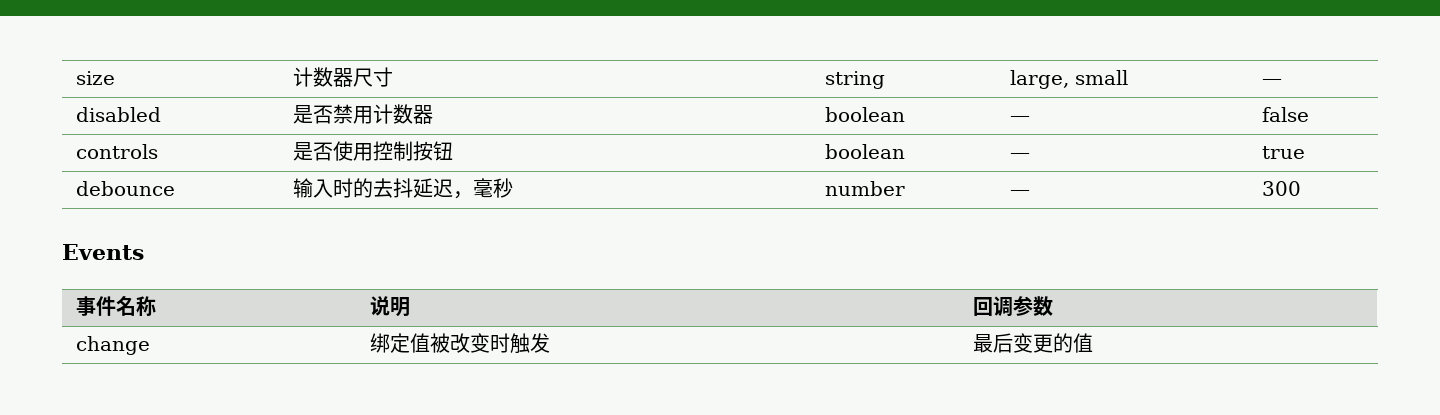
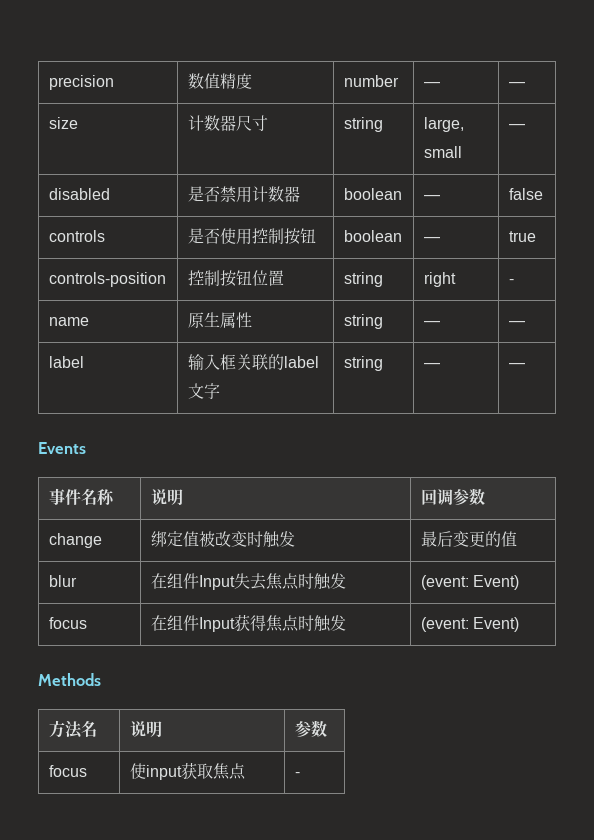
+ precision | 数值精度 | number | — | —
- debounce | 输入时的去抖延迟，毫秒 | number | — | 300
+ controls-position | 控制按钮位置 | string | right | -
+ name | 原生属性 | string | — | —
+ label | 输入框关联的label文字 | string | — | —
+ blur | 在组件Input失去焦点时触发 | (event: Event)
+ focus | 在组件Input获得焦点时触发 | (event: Event)
+ Methods
+ 方法名 | 说明 | 参数
+ focus | 使input获取焦点 | -

